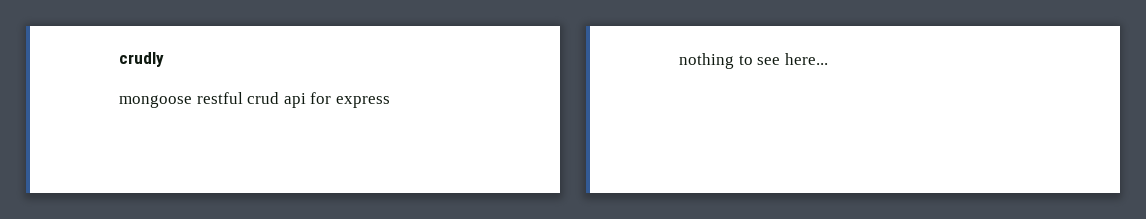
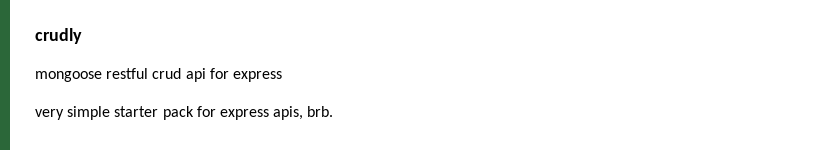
- nothing to see here...
+ very simple starter pack for express apis, brb.

